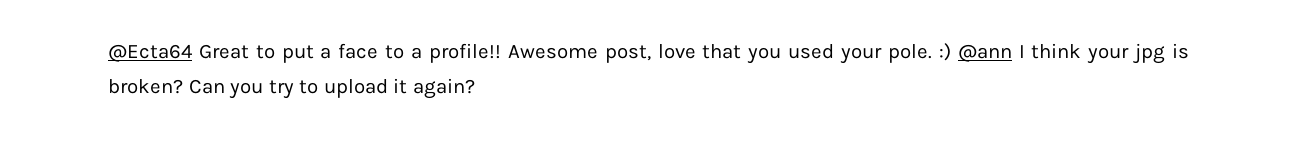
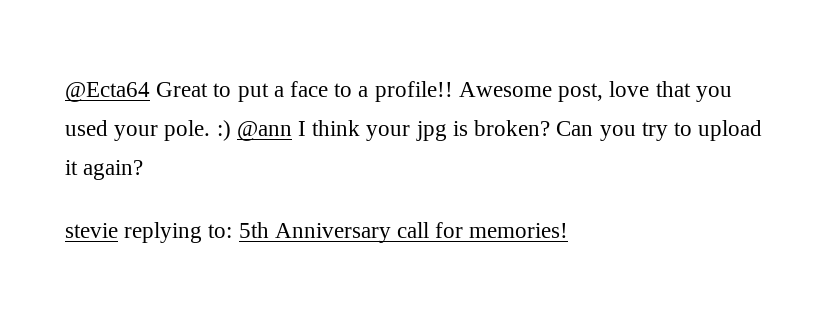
+ stevie replying to: 5th Anniversary call for memories!

